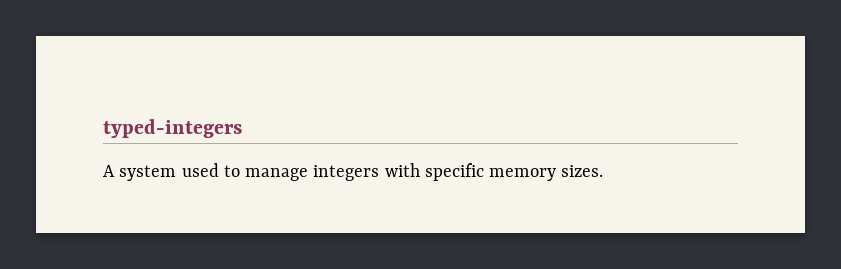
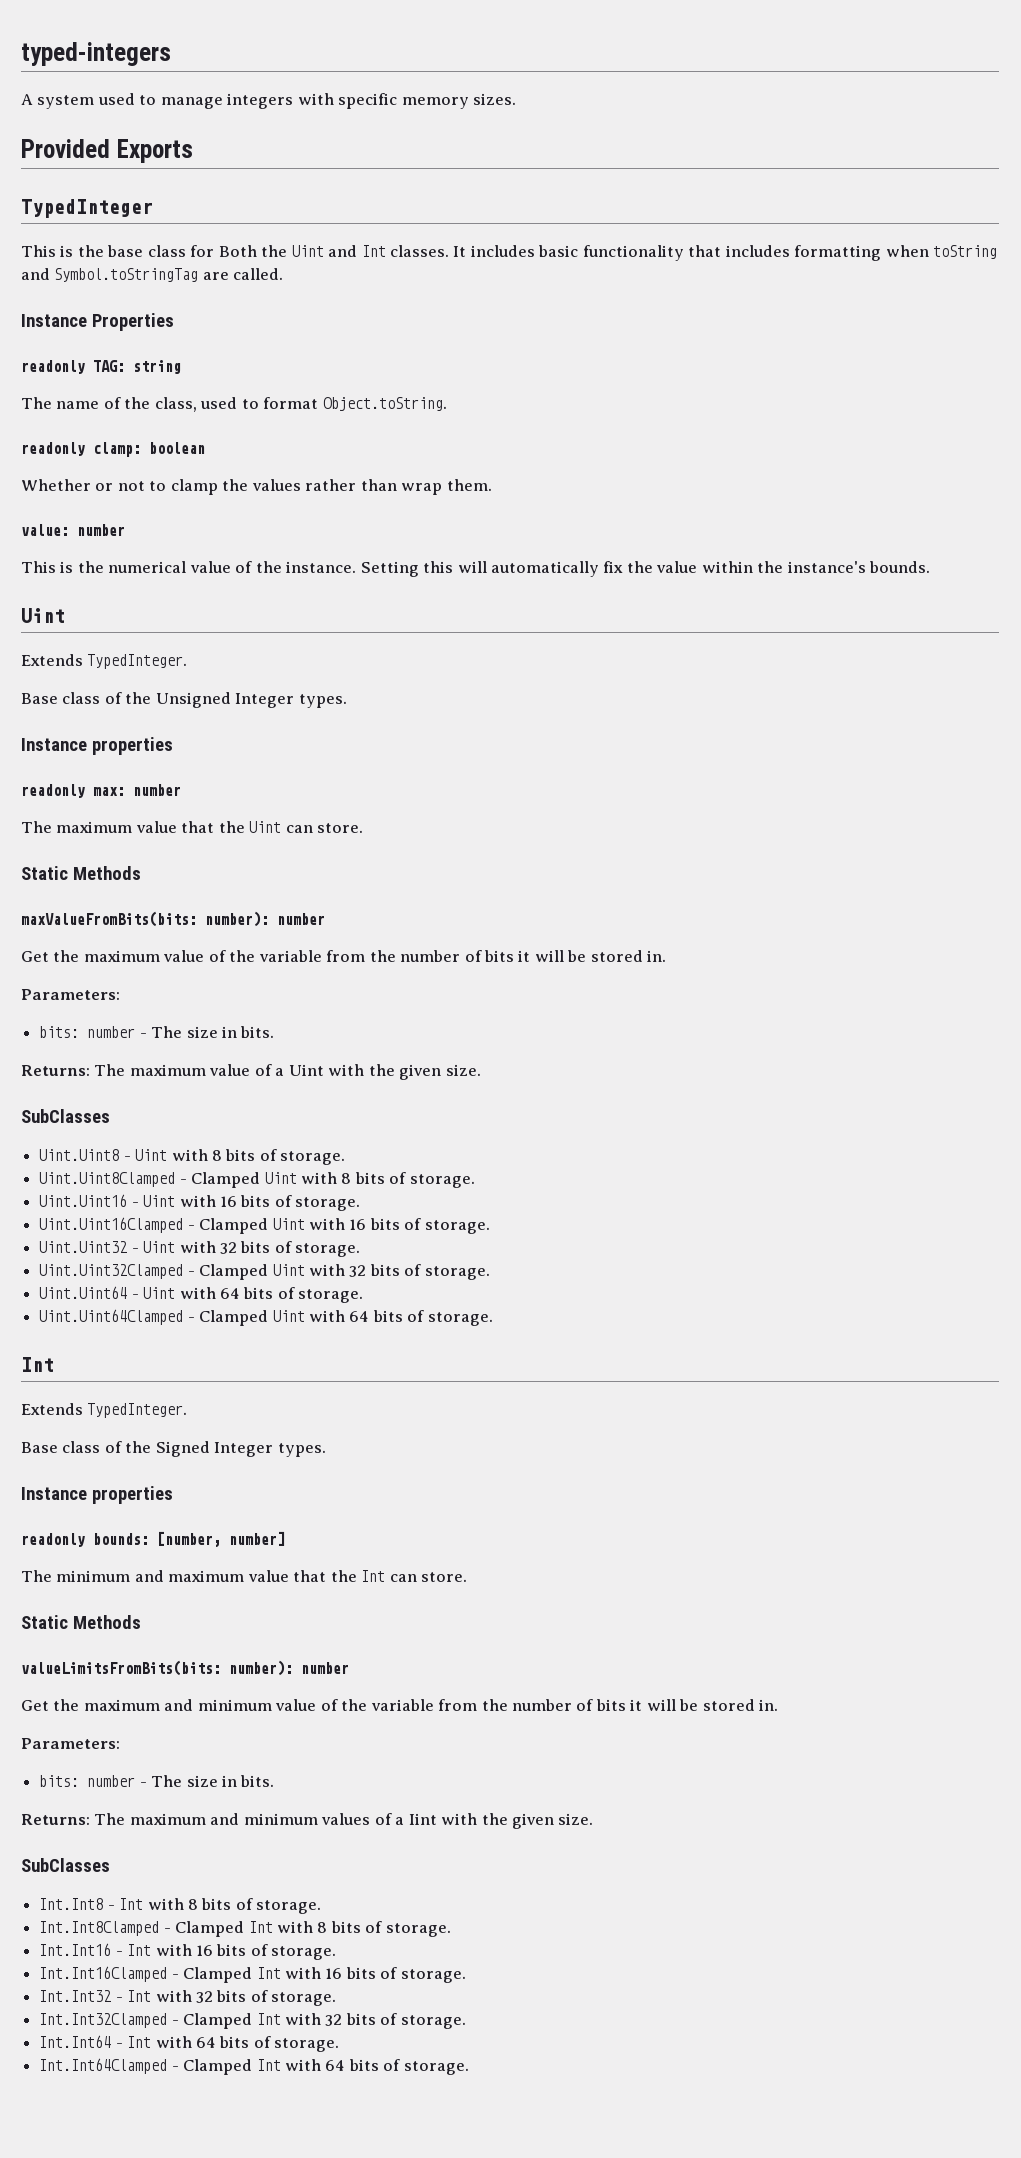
+ Provided Exports
+ TypedInteger
+ This is the base class for Both the Uint and Int classes. It includes basic functionality that includes formatting when toString and Symbol.toStringTag are called.
+ Instance Properties
+ readonly TAG: string
+ The name of the class, used to format Object.toString.
+ readonly clamp: boolean
+ Whether or not to clamp the values rather than wrap them.
+ value: number
+ This is the numerical value of the instance. Setting this will automatically fix the value within the instance's bounds.
+ Uint
+ Extends TypedInteger.
+ Base class of the Unsigned Integer types.
+ Instance properties
+ readonly max: number
+ The maximum value that the Uint can store.
+ Static Methods
+ maxValueFromBits(bits: number): number
+ Get the maximum value of the variable from the number of bits it will be stored in.
+ Parameters:
+ bits: number - The size in bits.
+ Returns: The maximum value of a Uint with the given size.
+ SubClasses
+ Uint.Uint8 - Uint with 8 bits of storage.
+ Uint.Uint8Clamped - Clamped Uint with 8 bits of storage.
+ Uint.Uint16 - Uint with 16 bits of storage.
+ Uint.Uint16Clamped - Clamped Uint with 16 bits of storage.
+ Uint.Uint32 - Uint with 32 bits of storage.
+ Uint.Uint32Clamped - Clamped Uint with 32 bits of storage.
+ Uint.Uint64 - Uint with 64 bits of storage.
+ Uint.Uint64Clamped - Clamped Uint with 64 bits of storage.
+ Int
+ Extends TypedInteger.
+ Base class of the Signed Integer types.
+ Instance properties
+ readonly bounds: [number, number]
+ The minimum and maximum value that the Int can store.
+ Static Methods
+ valueLimitsFromBits(bits: number): number
+ Get the maximum and minimum value of the variable from the number of bits it will be stored in.
+ Parameters:
+ bits: number - The size in bits.
+ Returns: The maximum and minimum values of a Iint with the given size.
+ SubClasses
+ Int.Int8 - Int with 8 bits of storage.
+ Int.Int8Clamped - Clamped Int with 8 bits of storage.
+ Int.Int16 - Int with 16 bits of storage.
+ Int.Int16Clamped - Clamped Int with 16 bits of storage.
+ Int.Int32 - Int with 32 bits of storage.
+ Int.Int32Clamped - Clamped Int with 32 bits of storage.
+ Int.Int64 - Int with 64 bits of storage.
+ Int.Int64Clamped - Clamped Int with 64 bits of storage.

